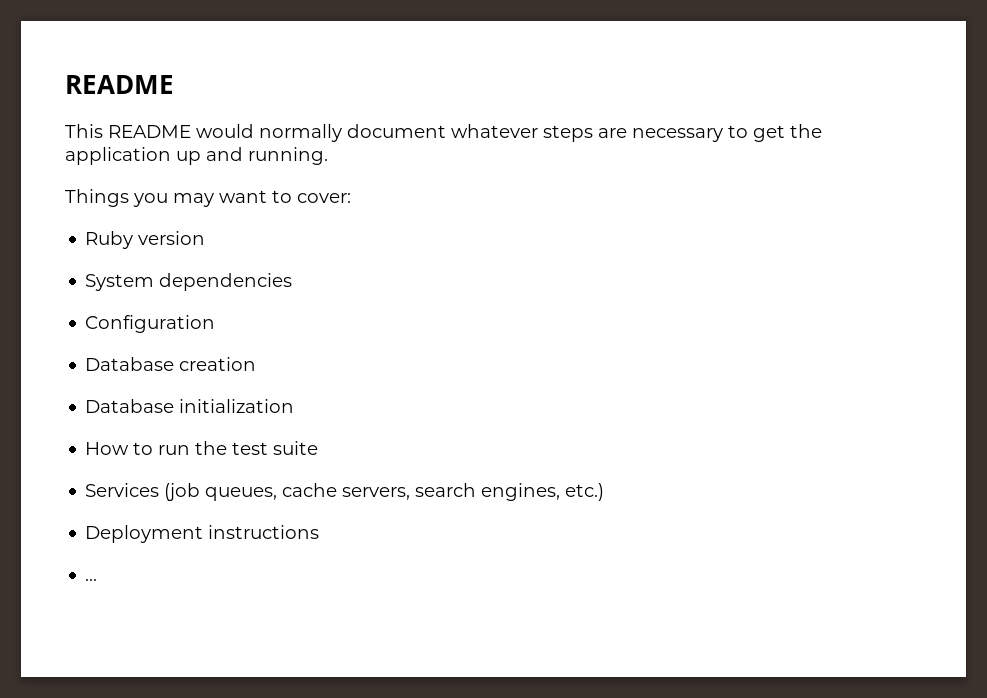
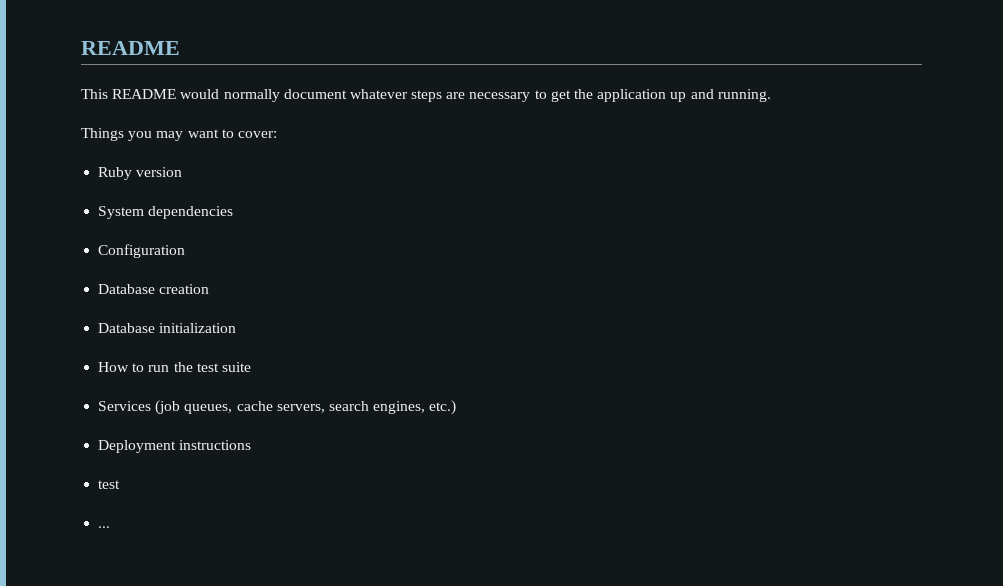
  Deployment instructions
+ test

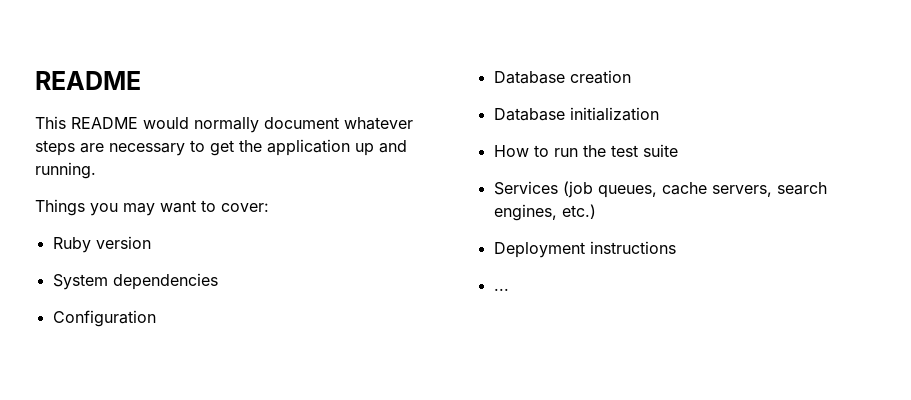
  Deployment instructions
- test

